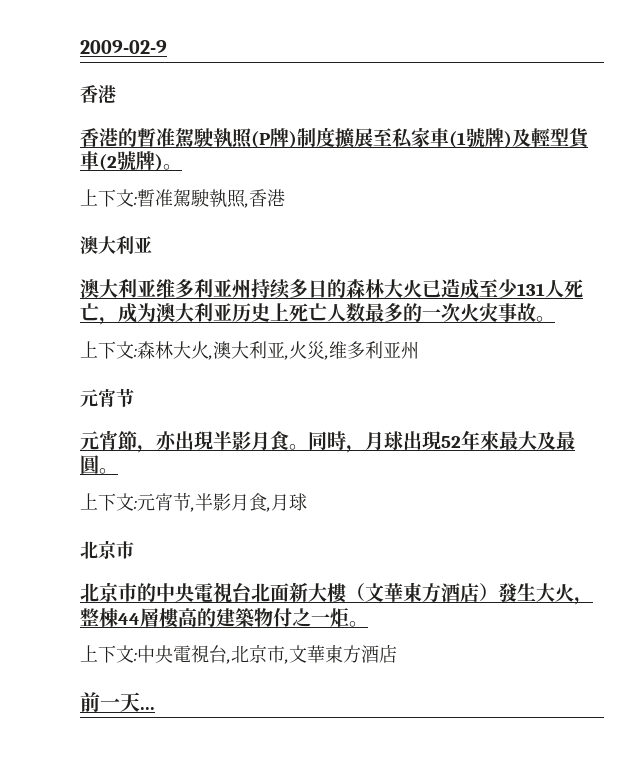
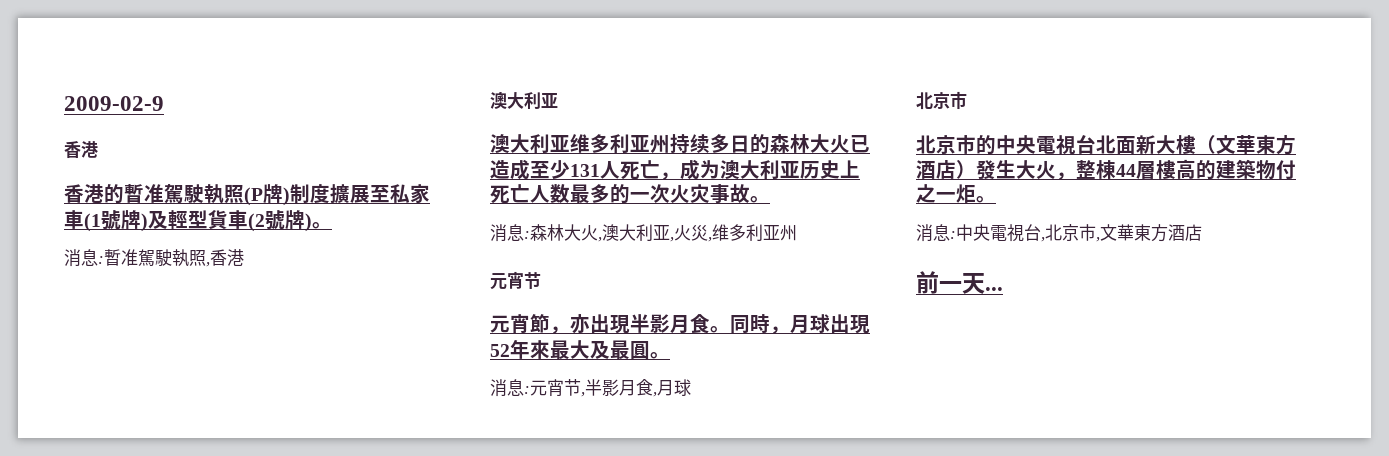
- 上下文:暫准駕駛執照,香港
+ 消息:暫准駕駛執照,香港
- 上下文:森林大火,澳大利亚,火災,维多利亚州
+ 消息:森林大火,澳大利亚,火災,维多利亚州
- 上下文:元宵节,半影月食,月球
+ 消息:元宵节,半影月食,月球
- 上下文:中央電視台,北京市,文華東方酒店
+ 消息:中央電視台,北京市,文華東方酒店

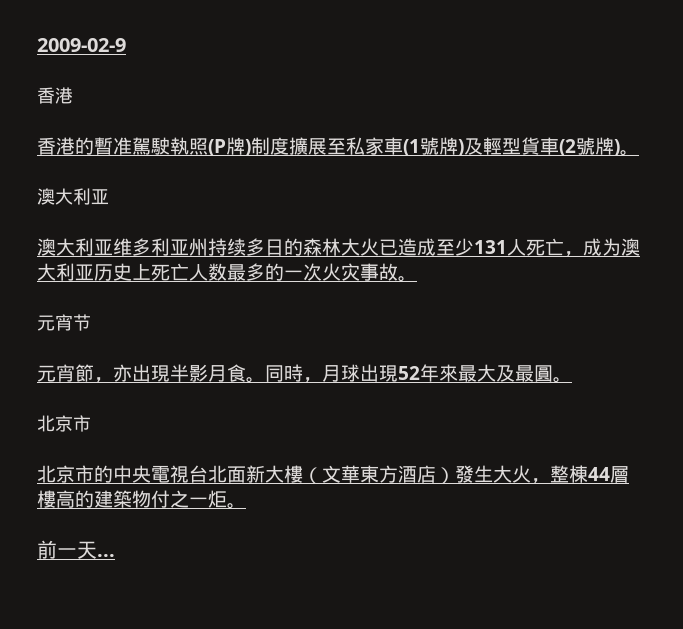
- 消息:暫准駕駛執照,香港
- 消息:森林大火,澳大利亚,火災,维多利亚州
- 消息:元宵节,半影月食,月球
- 消息:中央電視台,北京市,文華東方酒店

